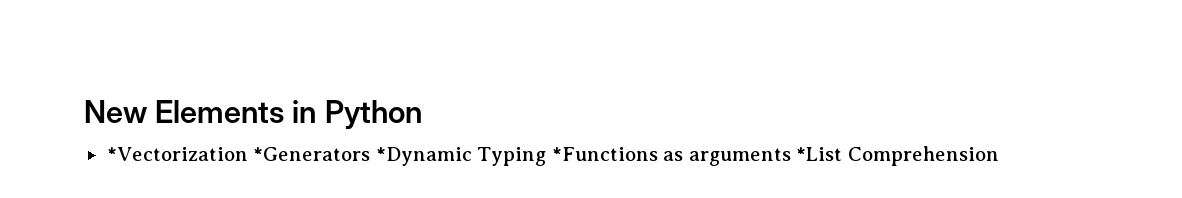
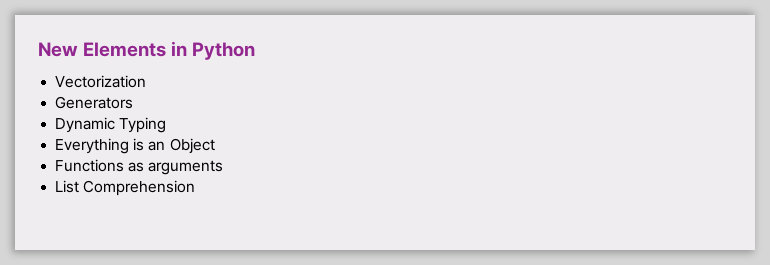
- *Vectorization *Generators *Dynamic Typing *Functions as arguments *List Comprehension
+ Vectorization
+ Generators
+ Dynamic Typing
+ Everything is an Object
+ Functions as arguments
+ List Comprehension

